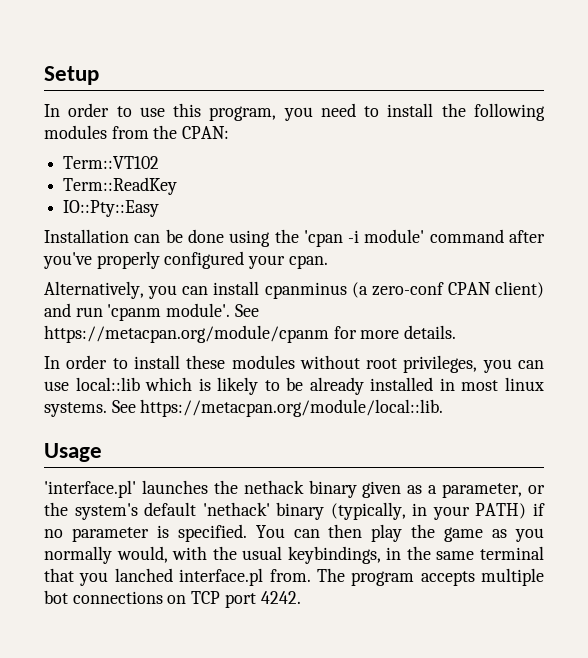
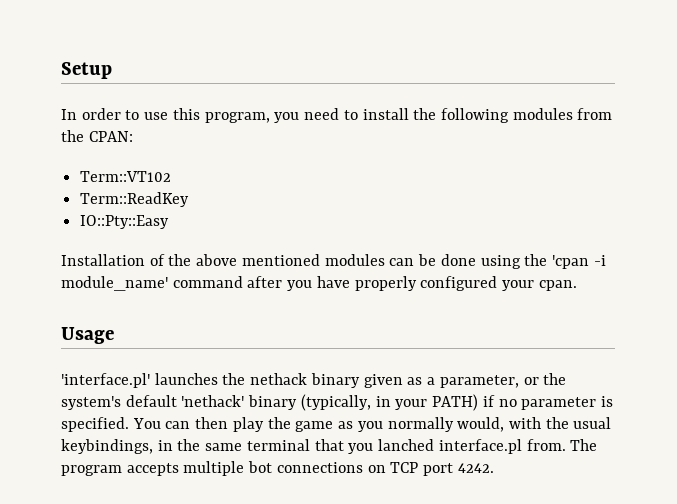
- Installation can be done using the 'cpan -i module' command after you've properly configured your cpan.
+ Installation of the above mentioned modules can be done using the 'cpan -i module_name' command after you have properly configured your cpan.
- Alternatively, you can install cpanminus (a zero-conf CPAN client) and run 'cpanm module'. See https://metacpan.org/module/cpanm for more details.
- In order to install these modules without root privileges, you can use local::lib which is likely to be already installed in most linux systems. See https://metacpan.org/module/local::lib.

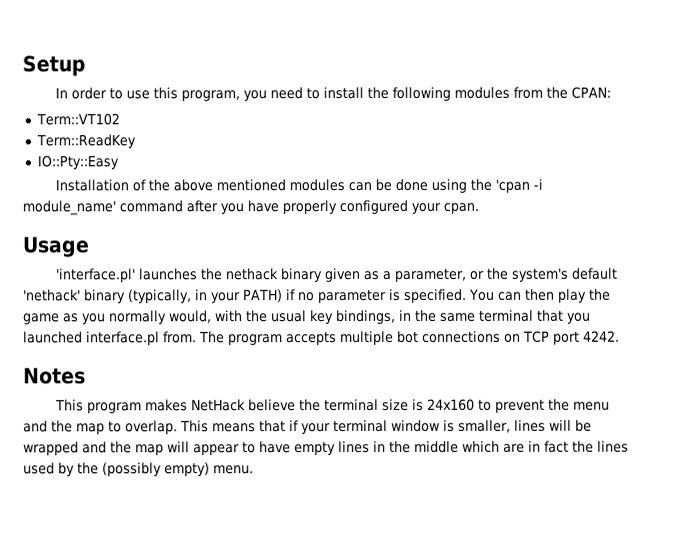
- You can then play the game as you normally would, with the usual keybindings, in the same terminal that you lanched interface.pl from.
+ You can then play the game as you normally would, with the usual key bindings, in the same terminal that you launched interface.pl from.
+ Notes
+ This program makes NetHack believe the terminal size is 24x160 to prevent the menu and the map to overlap. This means that if your terminal window is smaller, lines will be wrapped and the map will appear to have empty lines in the middle which are in fact the lines used by the (possibly empty) menu.

